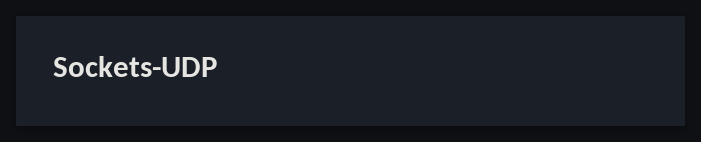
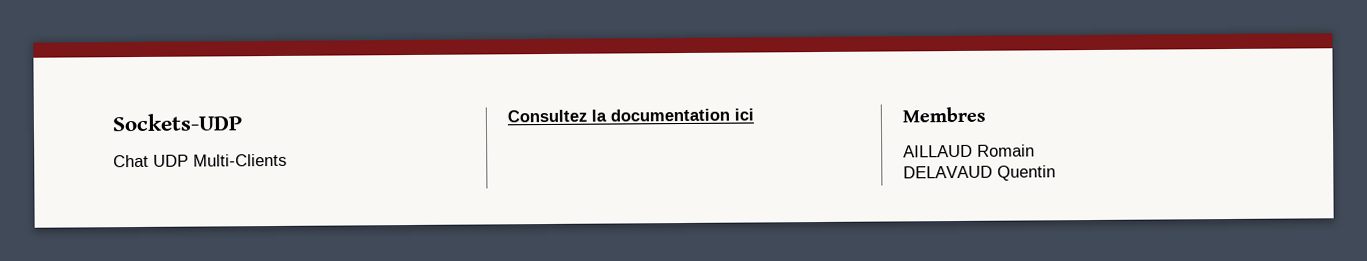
+ Chat UDP Multi-Clients
+ Consultez la documentation ici
+ Membres
+ AILLAUD Romain
+ DELAVAUD Quentin

